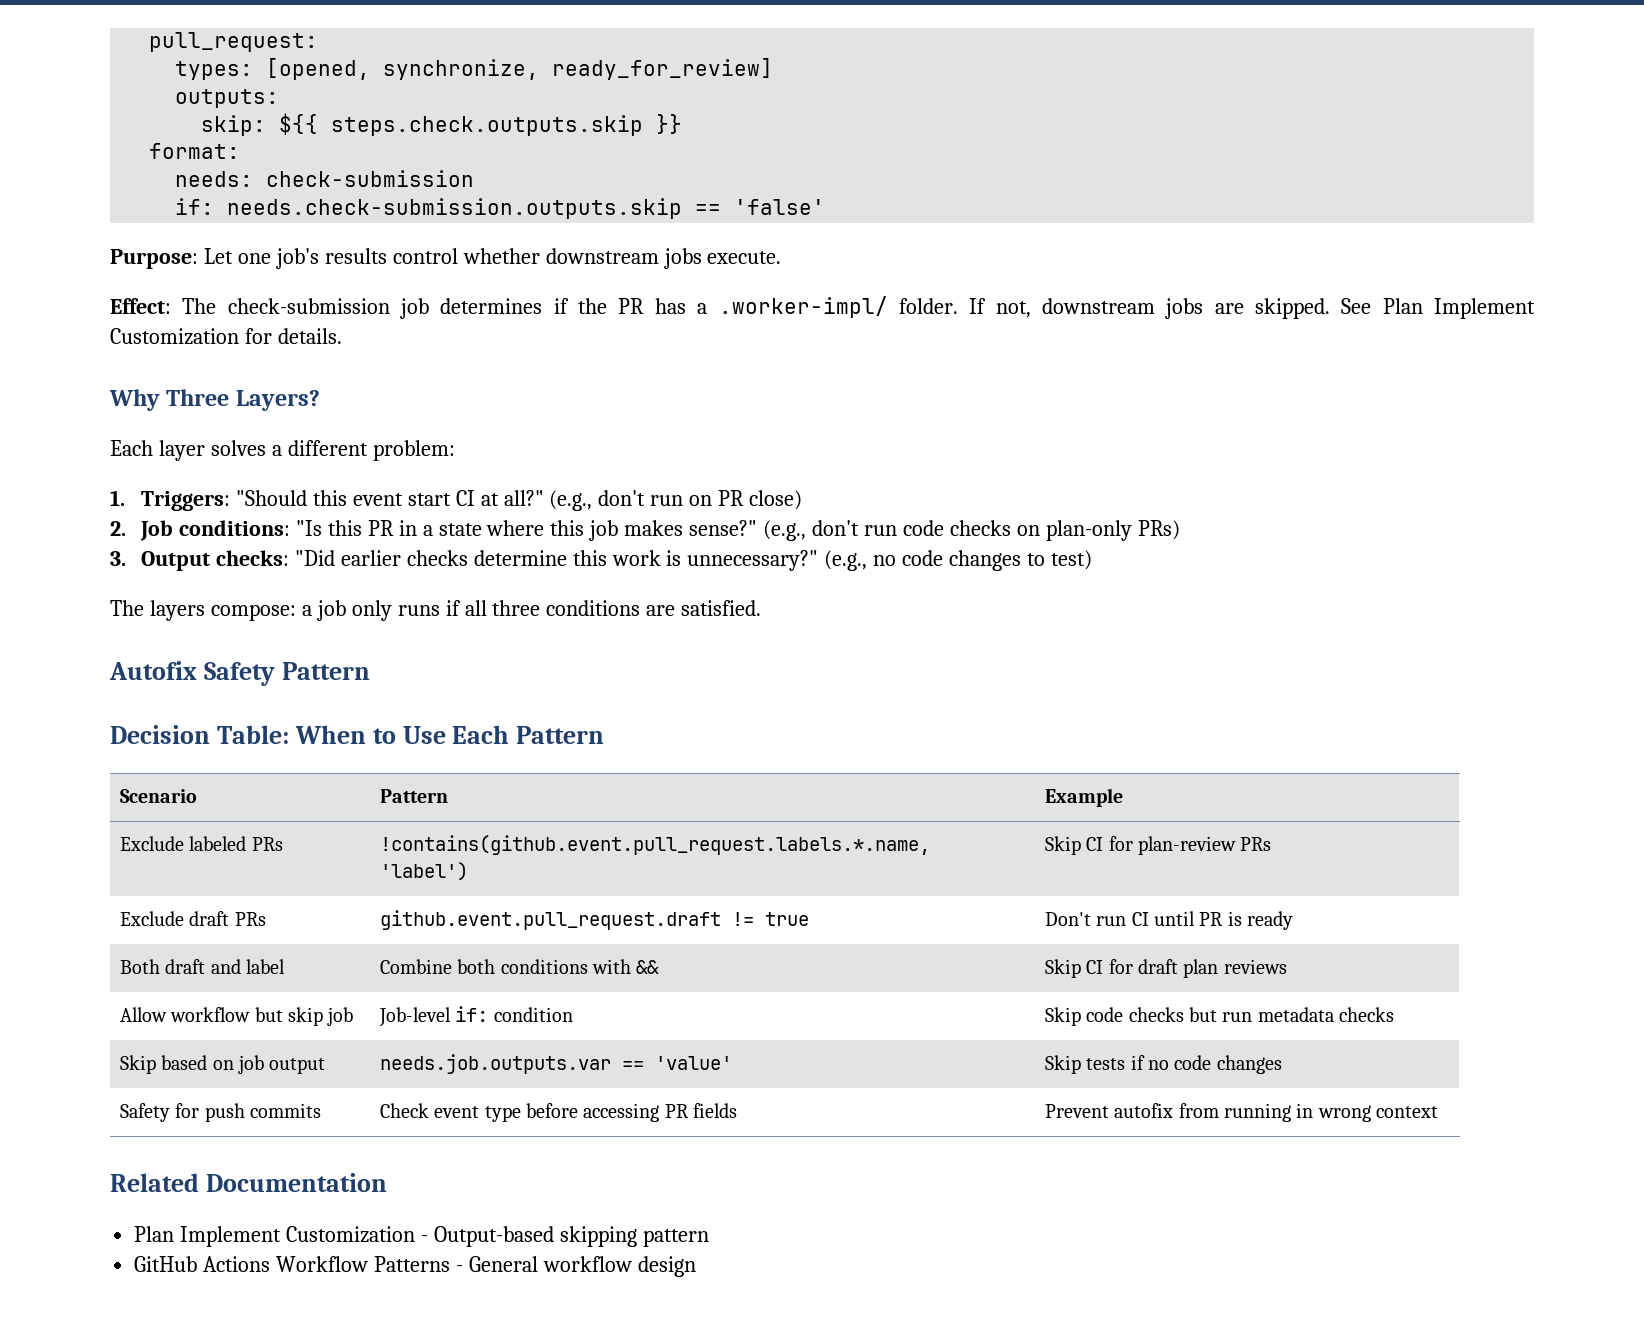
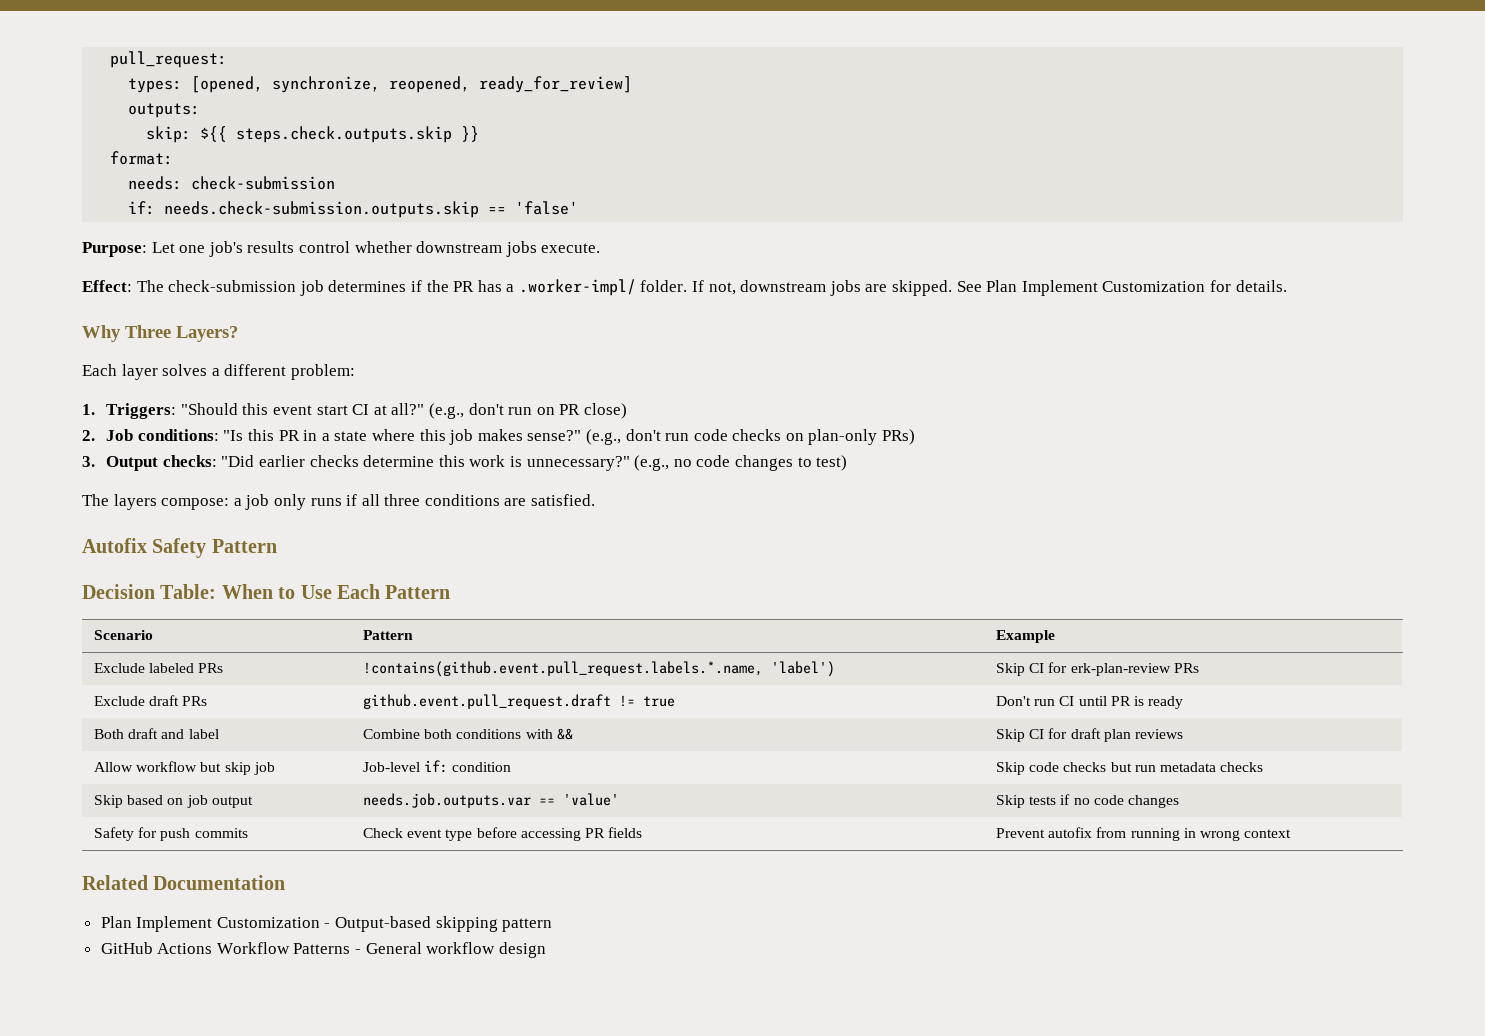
- types: [opened, synchronize, ready_for_review]
+ types: [opened, synchronize, reopened, ready_for_review]
- Exclude labeled PRs | !contains(github.event.pull_request.labels.*.name, 'label') | Skip CI for plan-review PRs
+ Exclude labeled PRs | !contains(github.event.pull_request.labels.*.name, 'label') | Skip CI for erk-plan-review PRs

